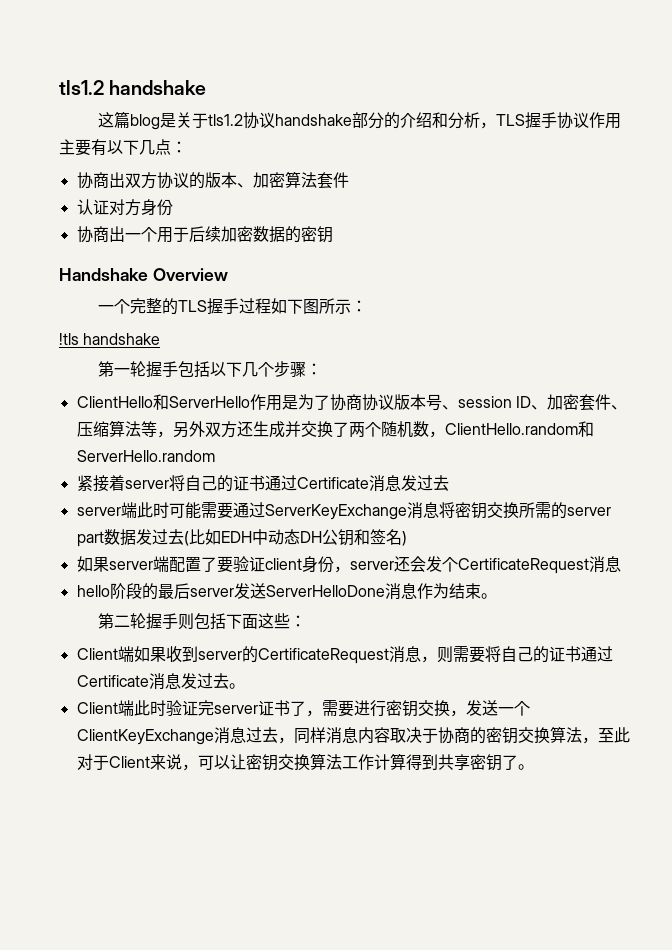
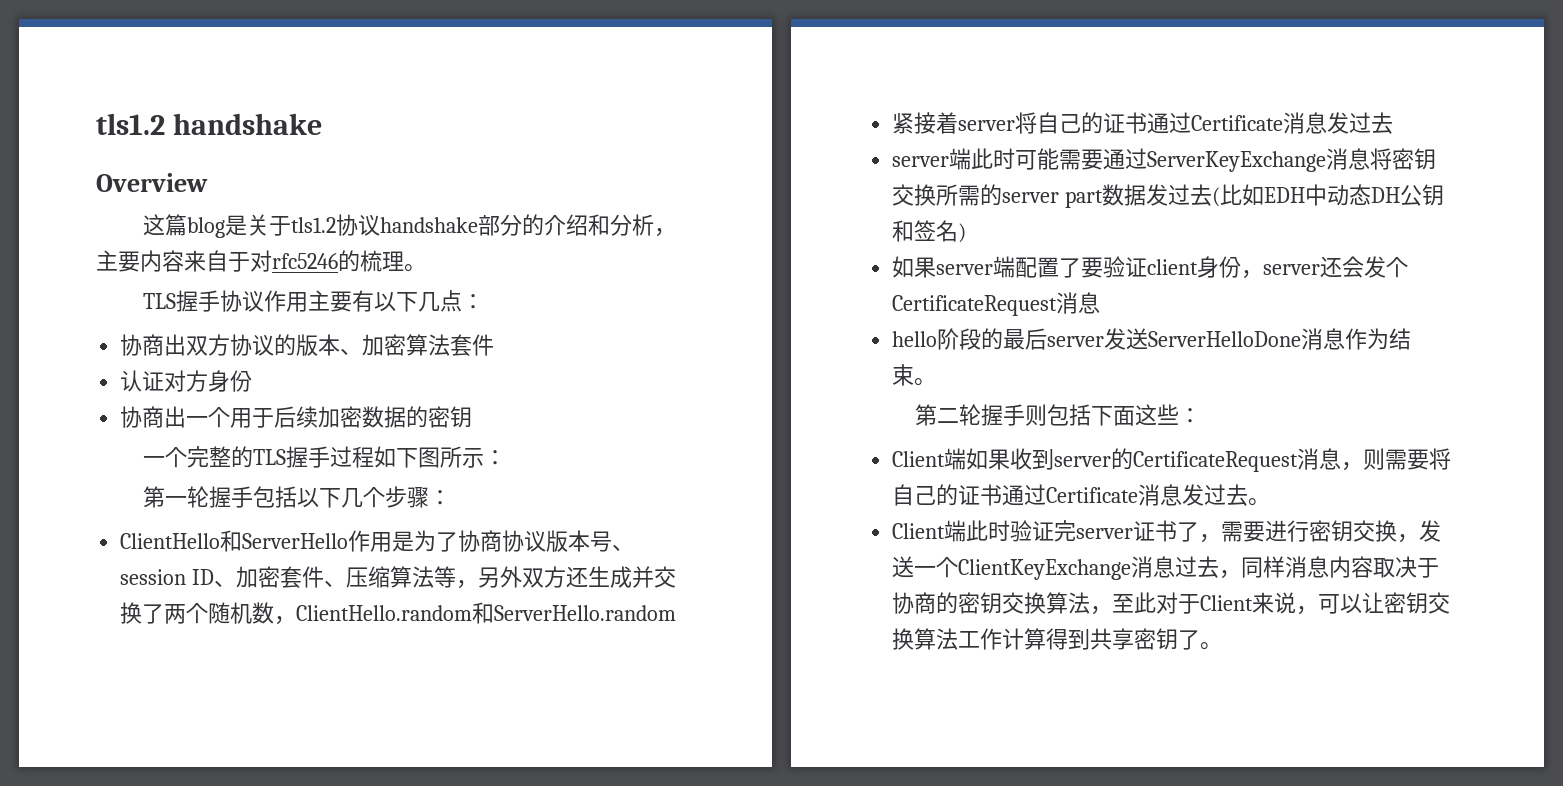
+ Overview
- 这篇blog是关于tls1.2协议handshake部分的介绍和分析，TLS握手协议作用主要有以下几点：
+ 这篇blog是关于tls1.2协议handshake部分的介绍和分析，主要内容来自于对rfc5246的梳理。
+ TLS握手协议作用主要有以下几点：
- Handshake Overview
- !tls handshake

